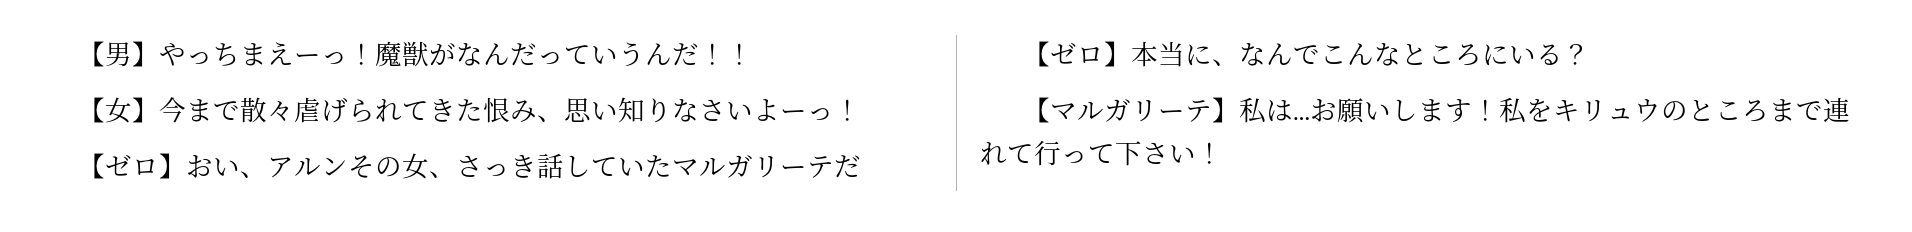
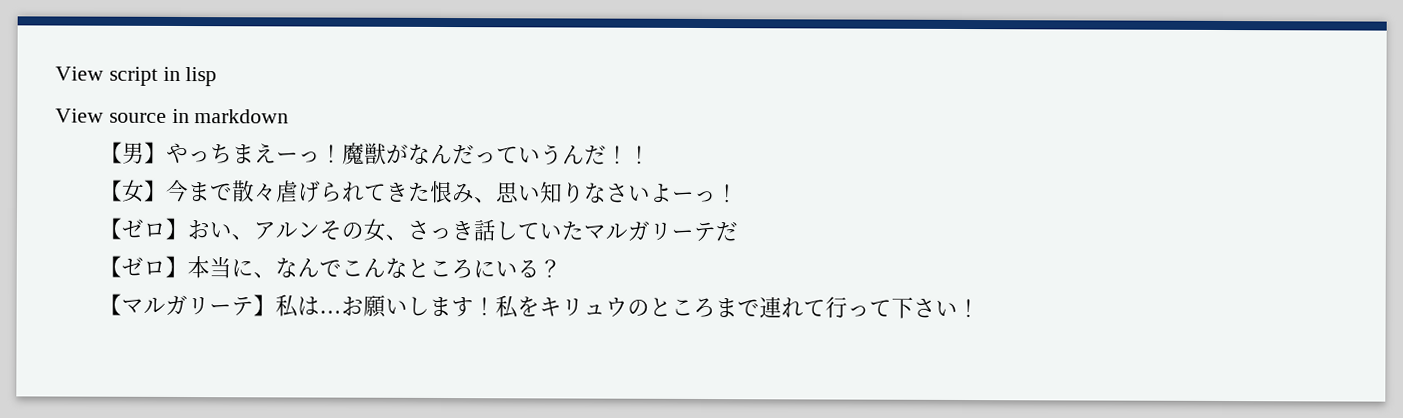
+ View script in lisp
+ View source in markdown

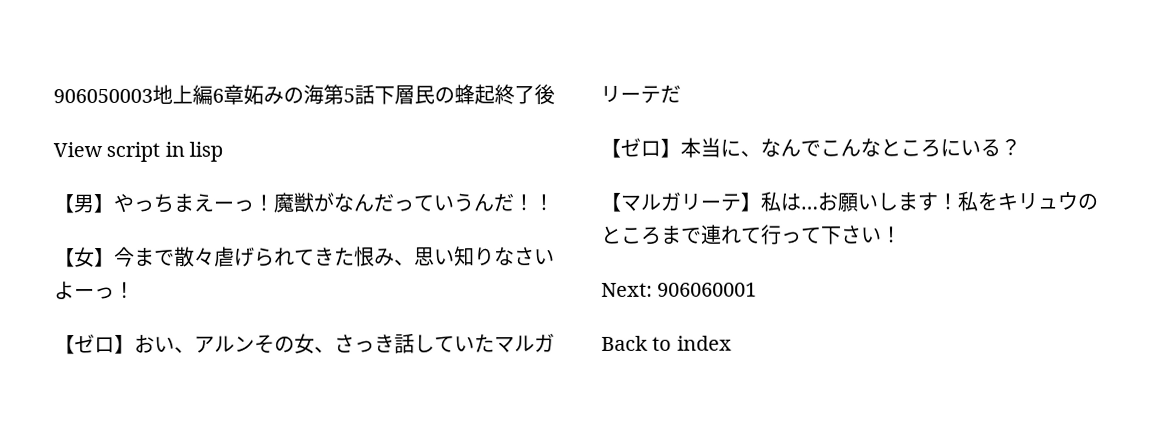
+ 906050003地上編6章妬みの海第5話下層民の蜂起終了後
- View source in markdown
+ Next: 906060001
+ Back to index

